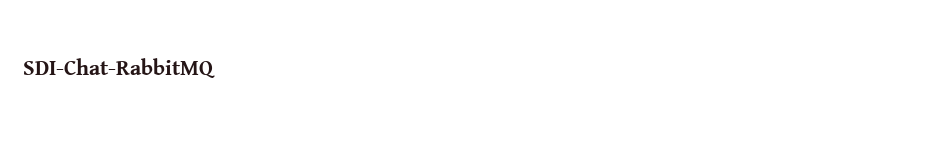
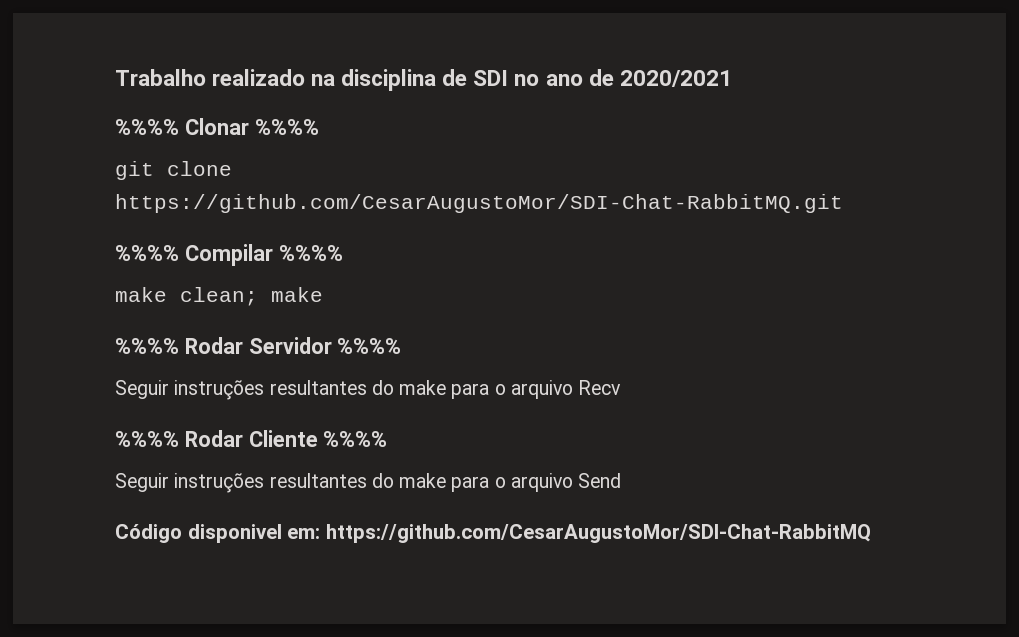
- SDI-Chat-RabbitMQ
+ Trabalho realizado na disciplina de SDI no ano de 2020/2021
+ %%%% Clonar %%%%
+ git clone https://github.com/CesarAugustoMor/SDI-Chat-RabbitMQ.git
+ %%%% Compilar %%%%
+ make clean; make
+ %%%% Rodar Servidor %%%%
+ Seguir instruções resultantes do make para o arquivo Recv
+ %%%% Rodar Cliente %%%%
+ Seguir instruções resultantes do make para o arquivo Send
+ Código disponivel em: https://github.com/CesarAugustoMor/SDI-Chat-RabbitMQ

